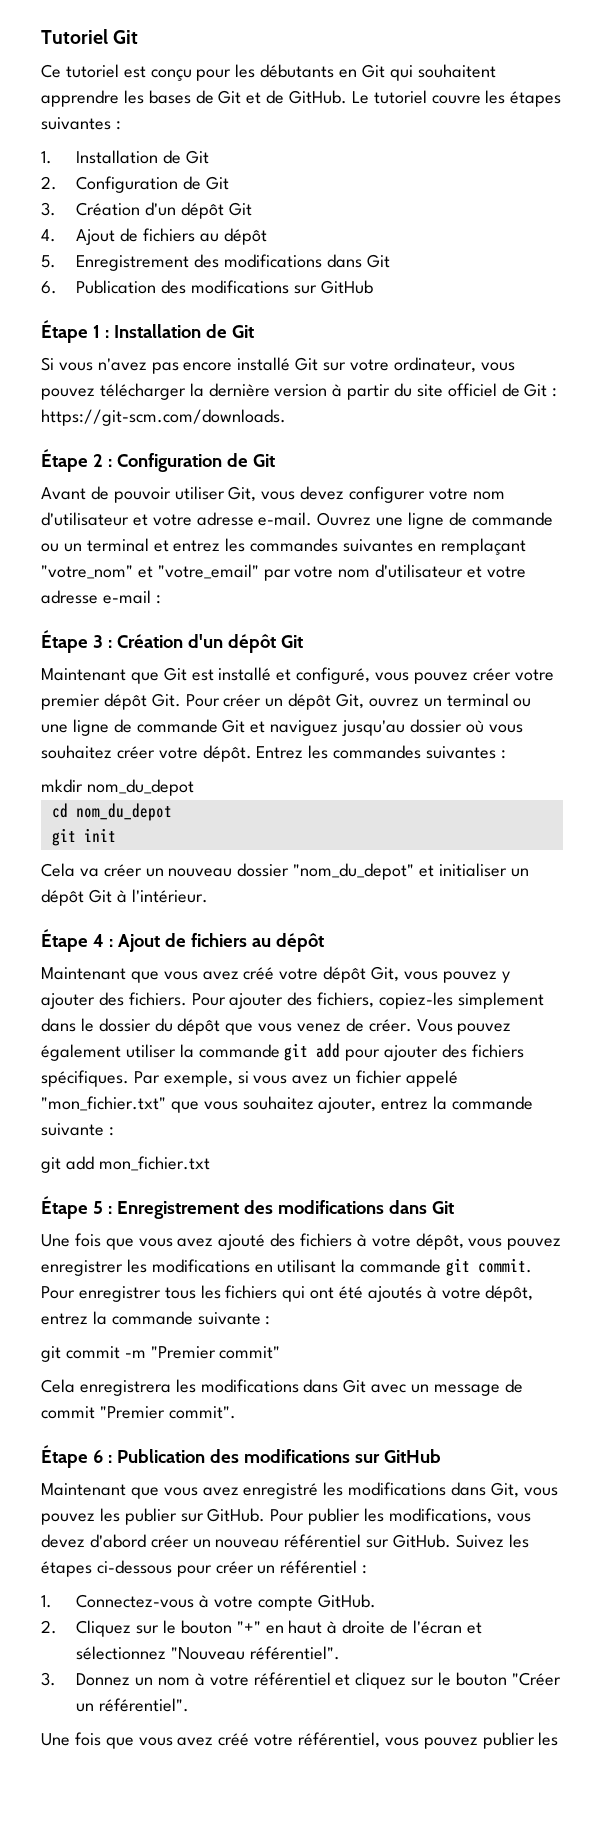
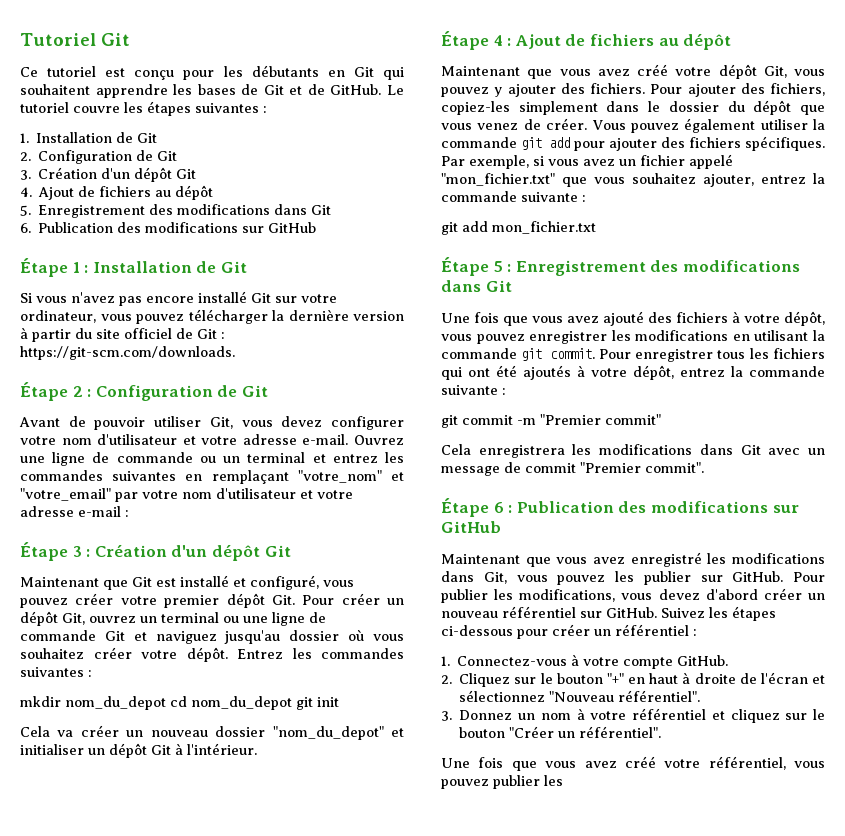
- mkdir nom_du_depot
- cd nom_du_depot
- git init
+ mkdir nom_du_depot cd nom_du_depot git init

